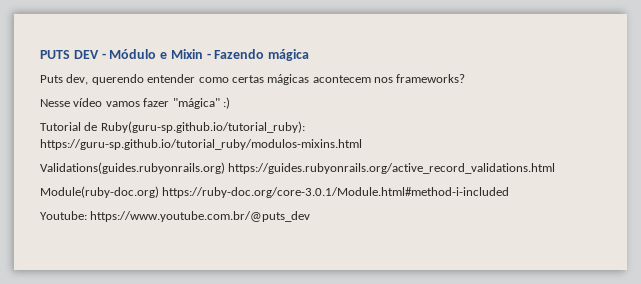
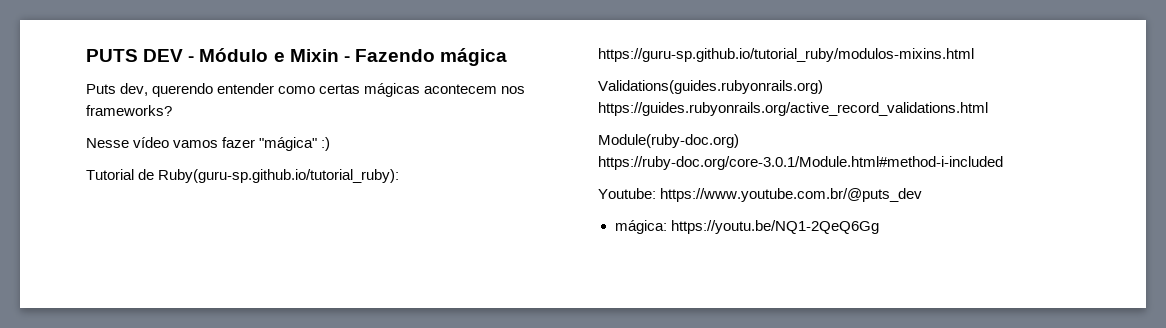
+ mágica: https://youtu.be/NQ1-2QeQ6Gg

